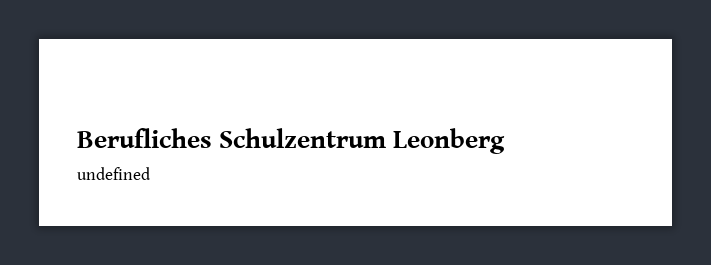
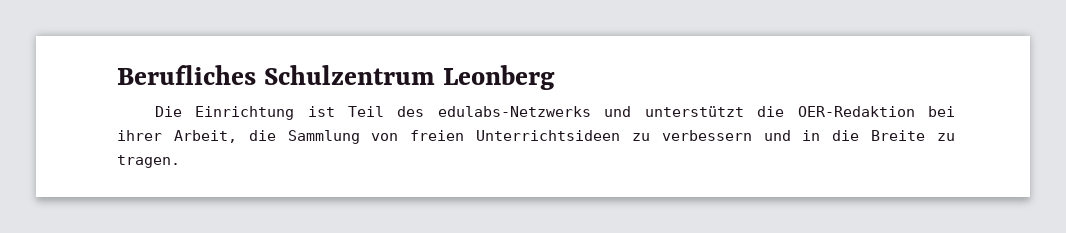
- undefined
+ Die Einrichtung ist Teil des edulabs-Netzwerks und unterstützt die OER-Redaktion bei ihrer Arbeit, die Sammlung von freien Unterrichtsideen zu verbessern und in die Breite zu tragen.

